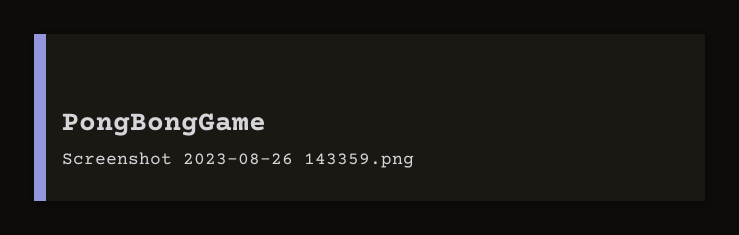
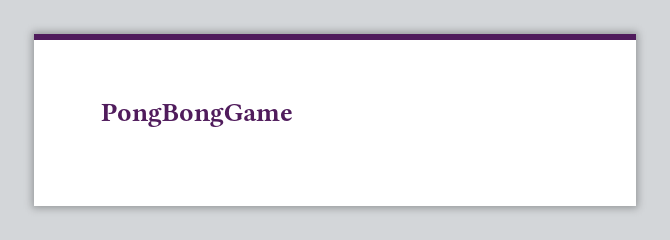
- Screenshot 2023-08-26 143359.png

